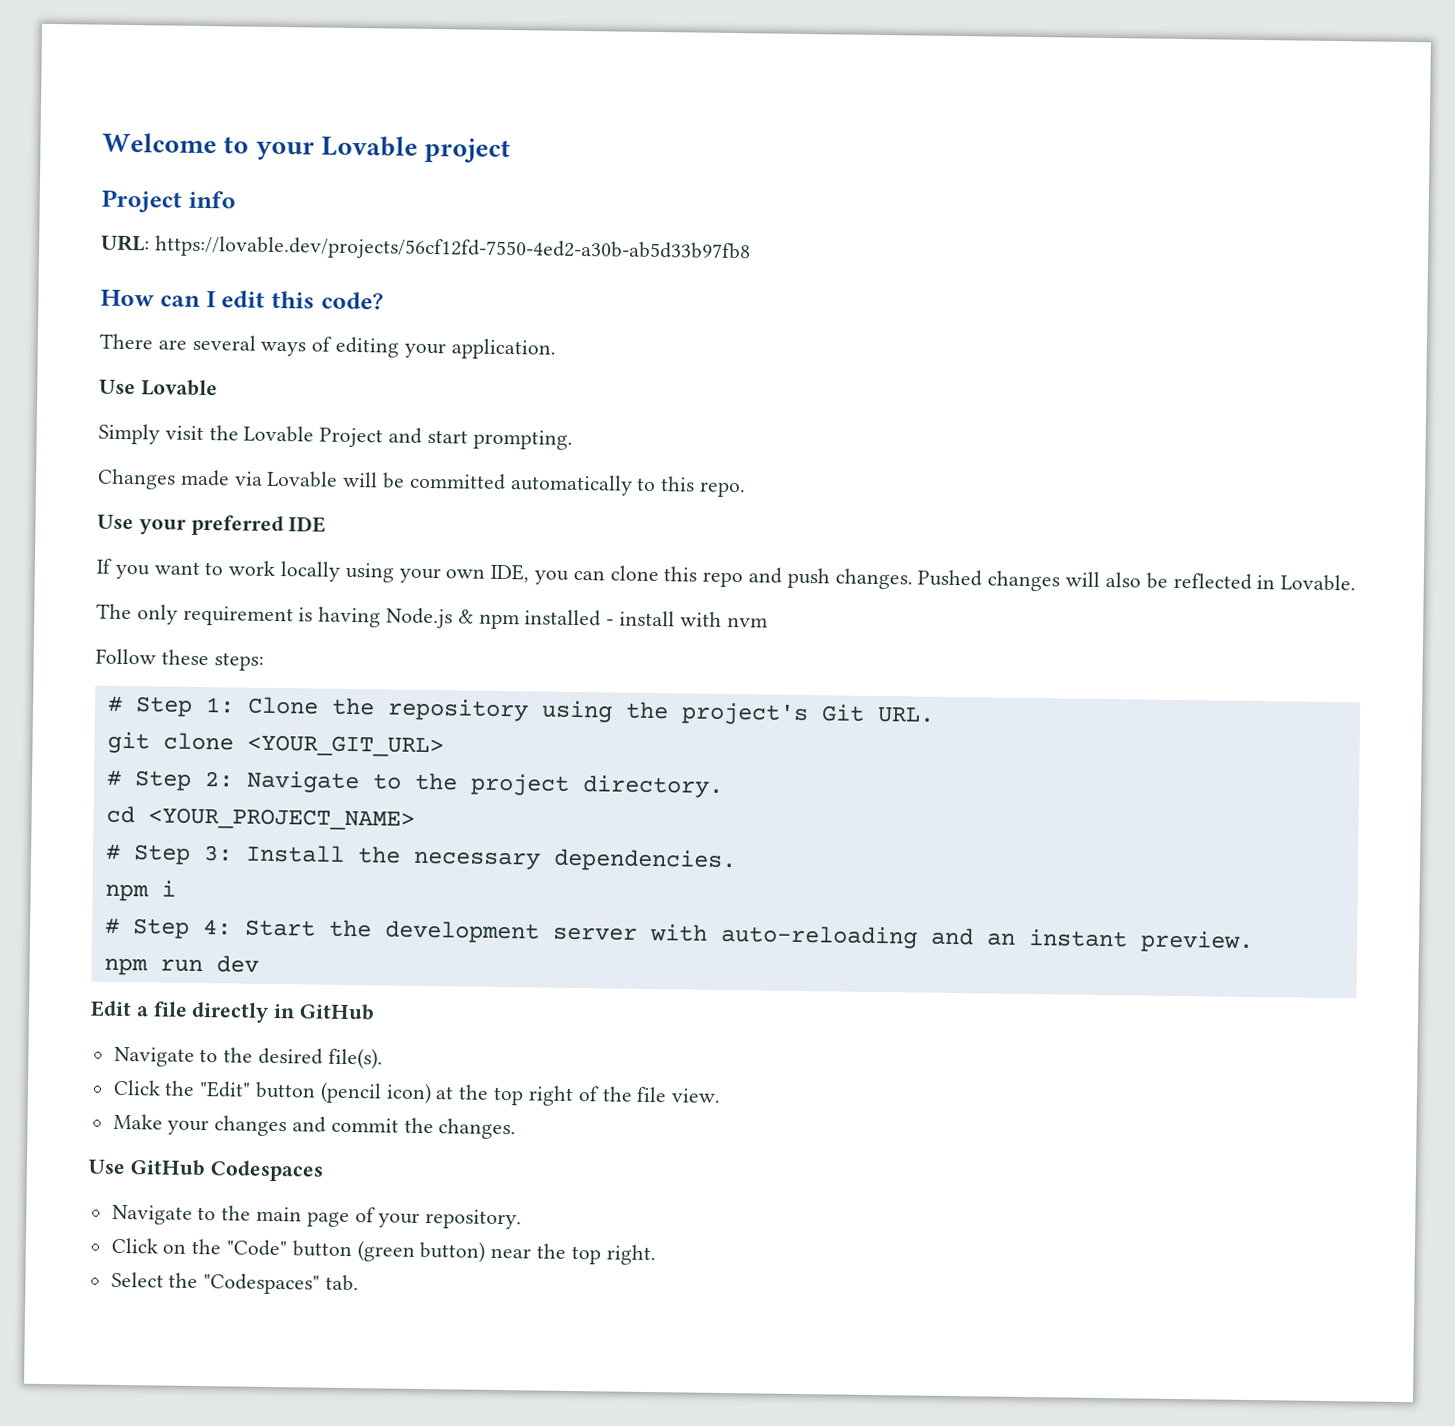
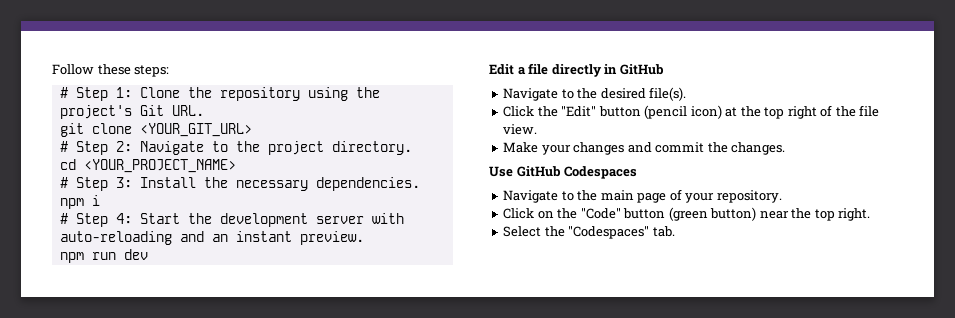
- Welcome to your Lovable project
- Project info
- URL: https://lovable.dev/projects/56cf12fd-7550-4ed2-a30b-ab5d33b97fb8
- How can I edit this code?
- There are several ways of editing your application.
- Use Lovable
- Simply visit the Lovable Project and start prompting.
- Changes made via Lovable will be committed automatically to this repo.
- Use your preferred IDE
- If you want to work locally using your own IDE, you can clone this repo and push changes. Pushed changes will also be reflected in Lovable.
- The only requirement is having Node.js & npm installed - install with nvm

